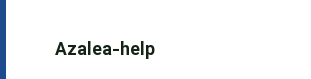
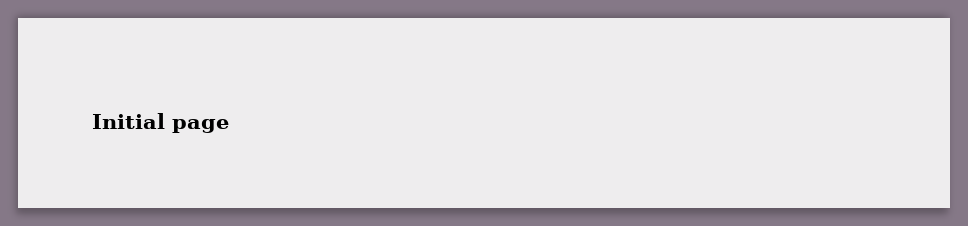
- Azalea-help
+ Initial page

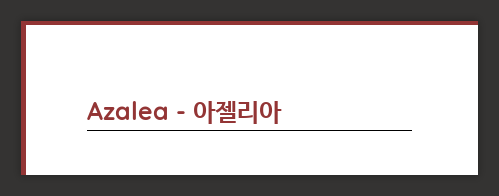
- Initial page
+ Azalea - 아젤리아

